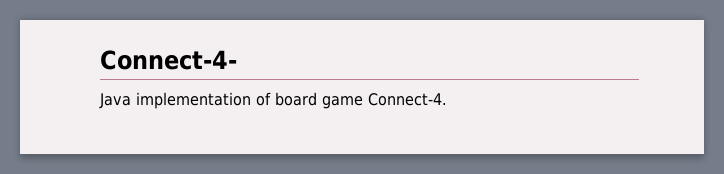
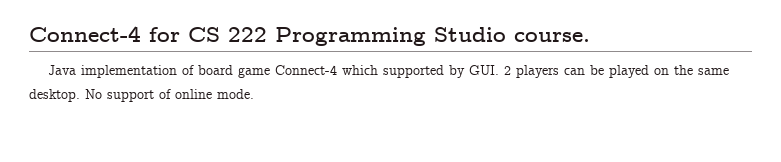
- Connect-4-
+ Connect-4 for CS 222 Programming Studio course.
- Java implementation of board game Connect-4.
+ Java implementation of board game Connect-4 which supported by GUI. 2 players can be played on the same desktop. No support of online mode.

